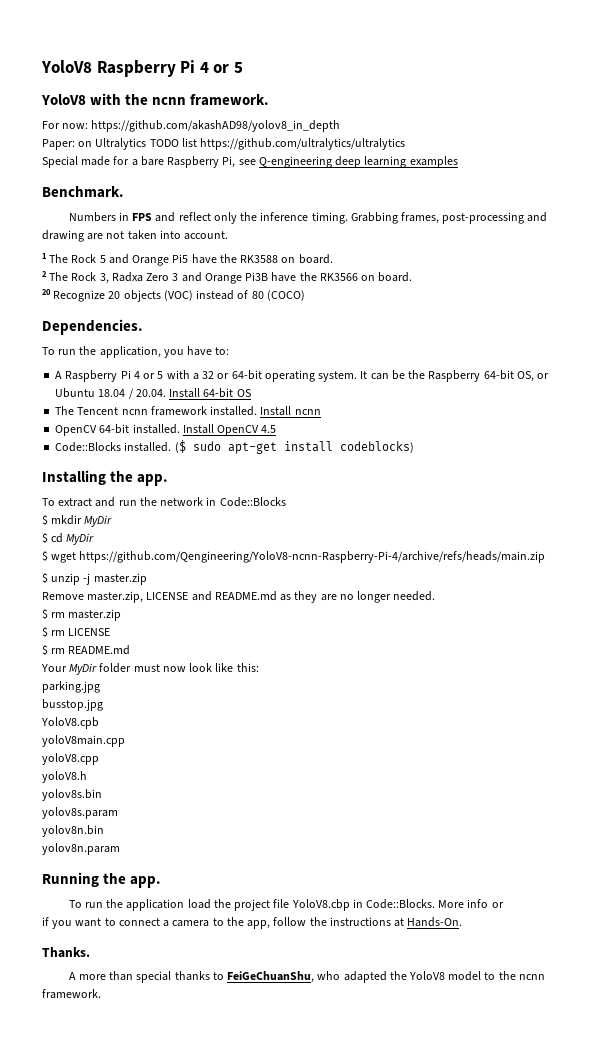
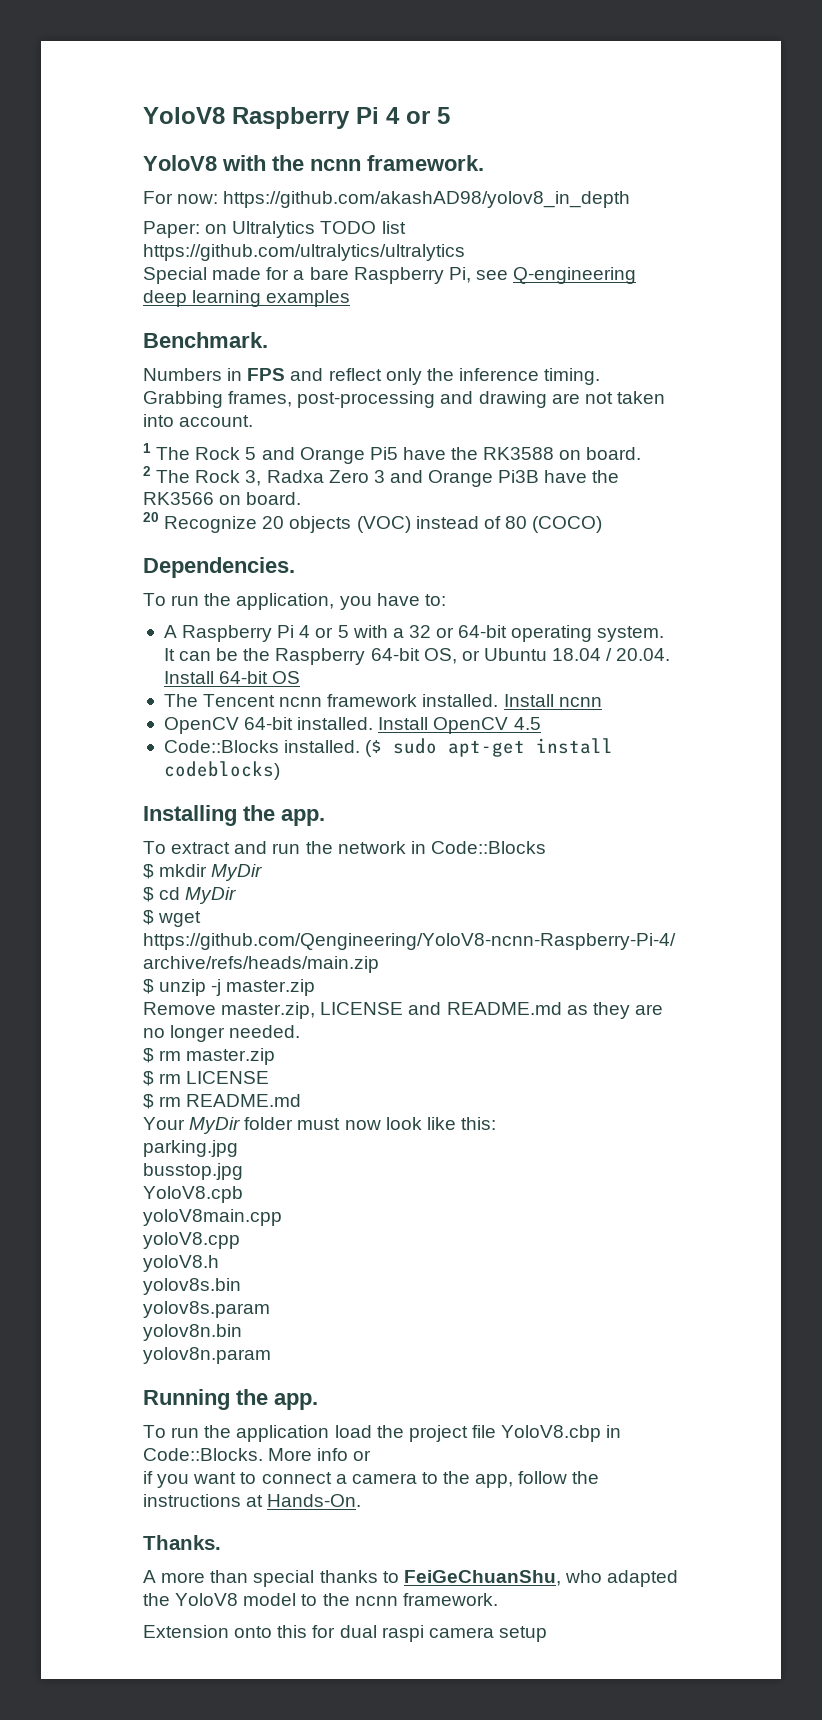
+ Extension onto this for dual raspi camera setup

